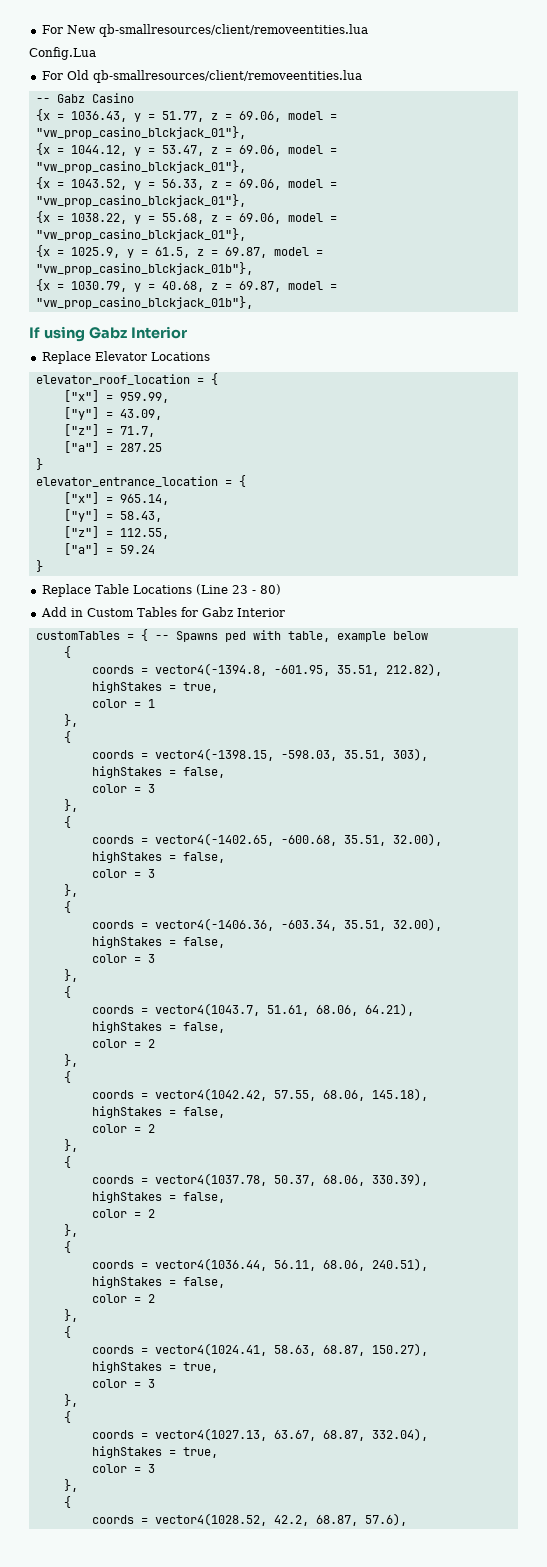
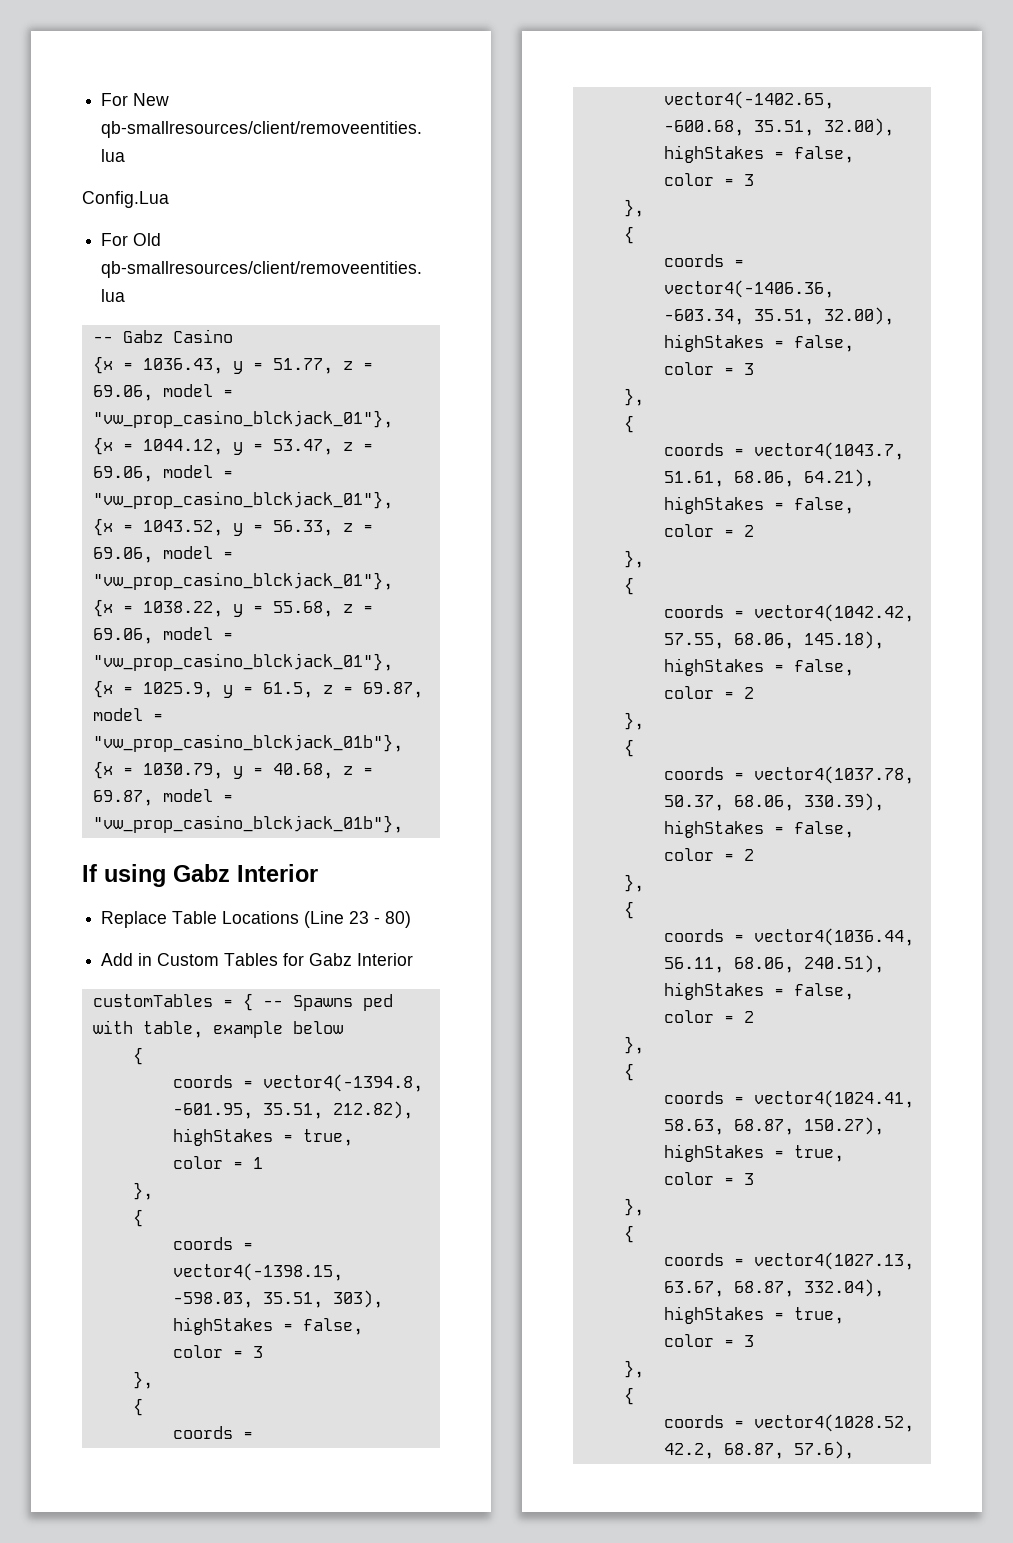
- Replace Elevator Locations
- elevator_roof_location = {
- ["x"] = 959.99,
- ["y"] = 43.09,
- ["z"] = 71.7,
- ["a"] = 287.25
- }
- elevator_entrance_location = {
- ["x"] = 965.14,
- ["y"] = 58.43,
- ["z"] = 112.55,
- ["a"] = 59.24
- }

